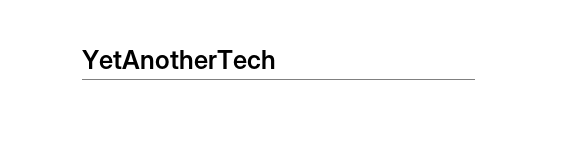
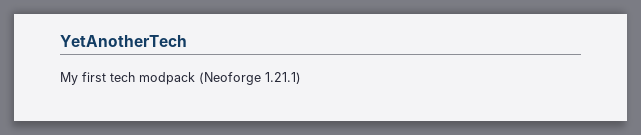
+ My first tech modpack (Neoforge 1.21.1)

